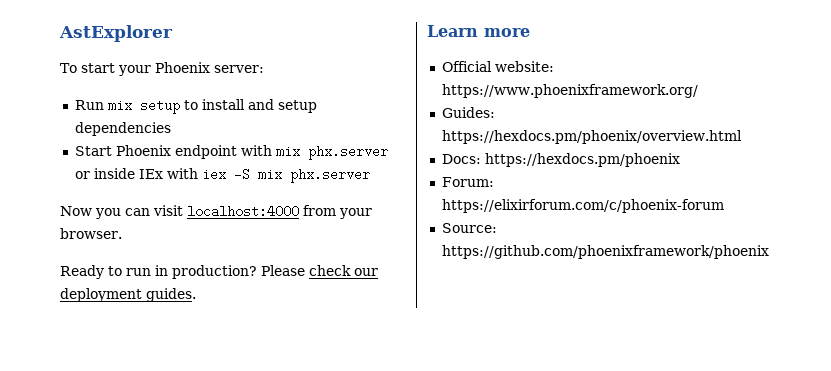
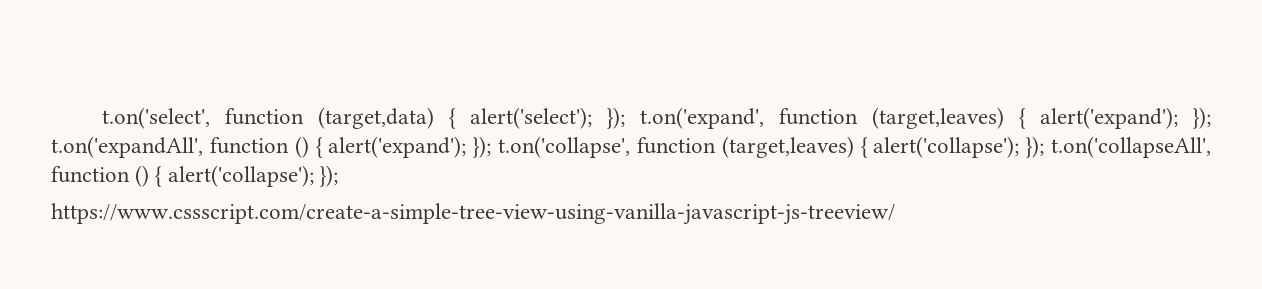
- AstExplorer
- To start your Phoenix server:
- Run mix setup to install and setup dependencies
- Start Phoenix endpoint with mix phx.server or inside IEx with iex -S mix phx.server
- Now you can visit localhost:4000 from your browser.
- Ready to run in production? Please check our deployment guides.
- Learn more
- Official website: https://www.phoenixframework.org/
- Guides: https://hexdocs.pm/phoenix/overview.html
- Docs: https://hexdocs.pm/phoenix
- Forum: https://elixirforum.com/c/phoenix-forum
- Source: https://github.com/phoenixframework/phoenix
+ t.on('select', function (target,data) { alert('select'); }); t.on('expand', function (target,leaves) { alert('expand'); }); t.on('expandAll', function () { alert('expand'); }); t.on('collapse', function (target,leaves) { alert('collapse'); }); t.on('collapseAll', function () { alert('collapse'); });
+ https://www.cssscript.com/create-a-simple-tree-view-using-vanilla-javascript-js-treeview/

